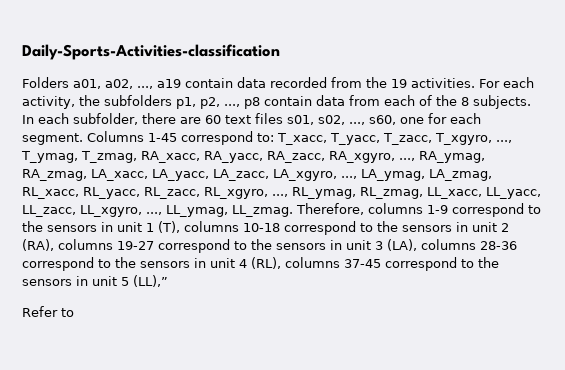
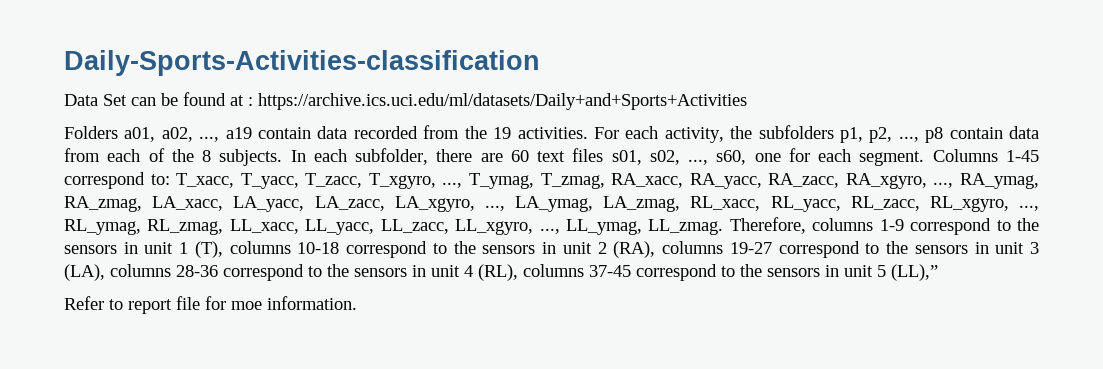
+ Data Set can be found at : https://archive.ics.uci.edu/ml/datasets/Daily+and+Sports+Activities
- Refer to
+ Refer to report file for moe information.

